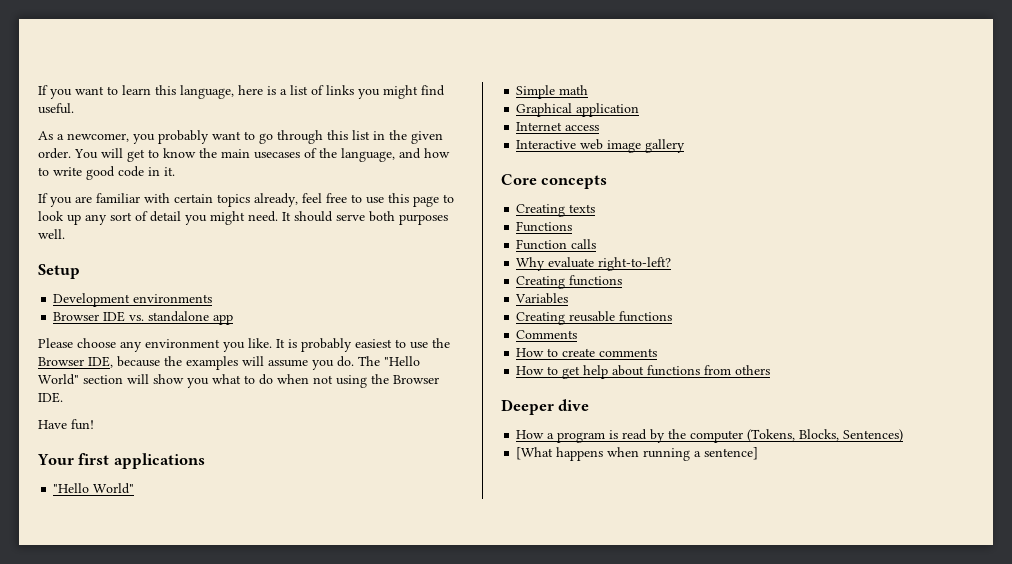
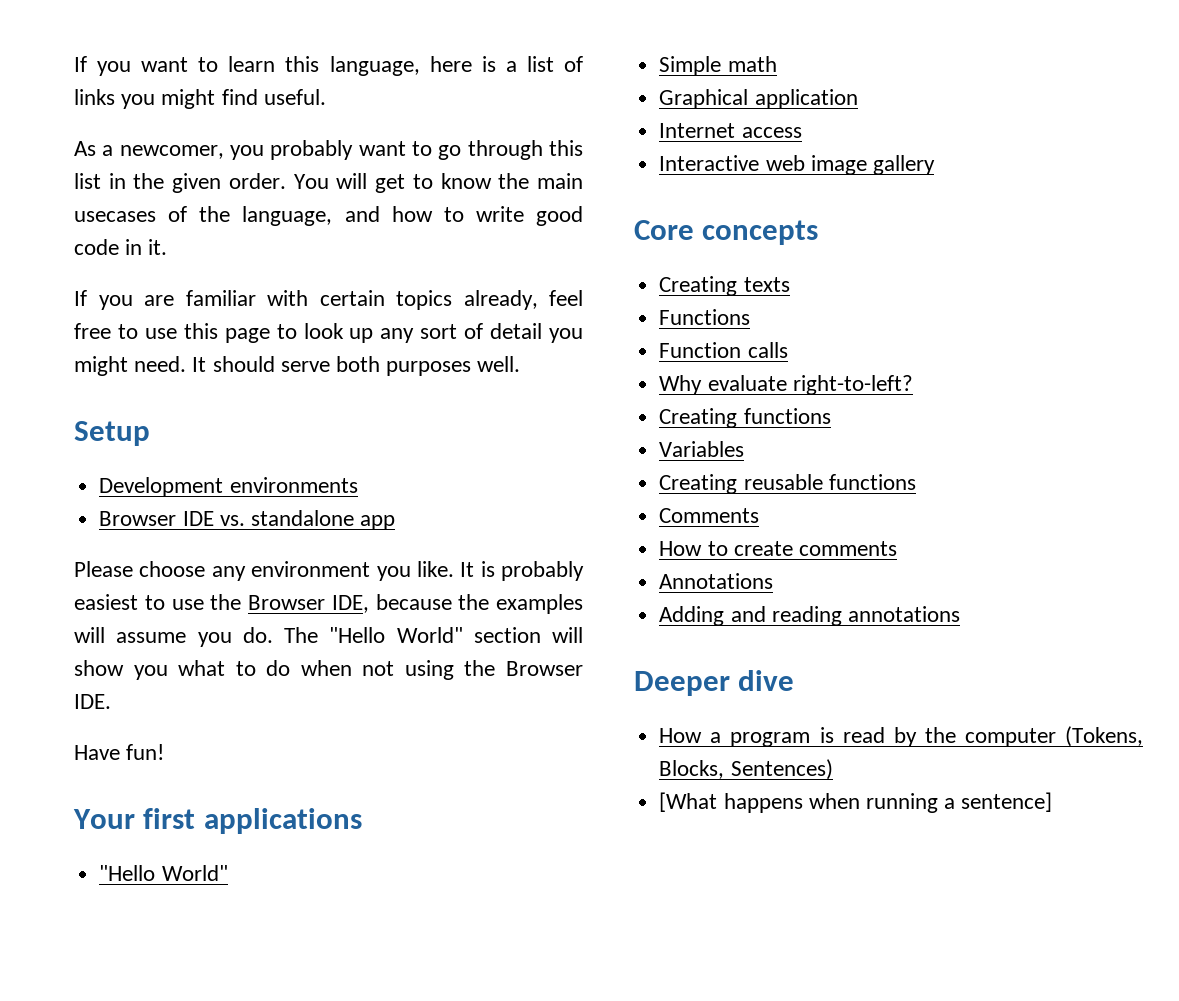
- How to get help about functions from others
+ Annotations
+ Adding and reading annotations

